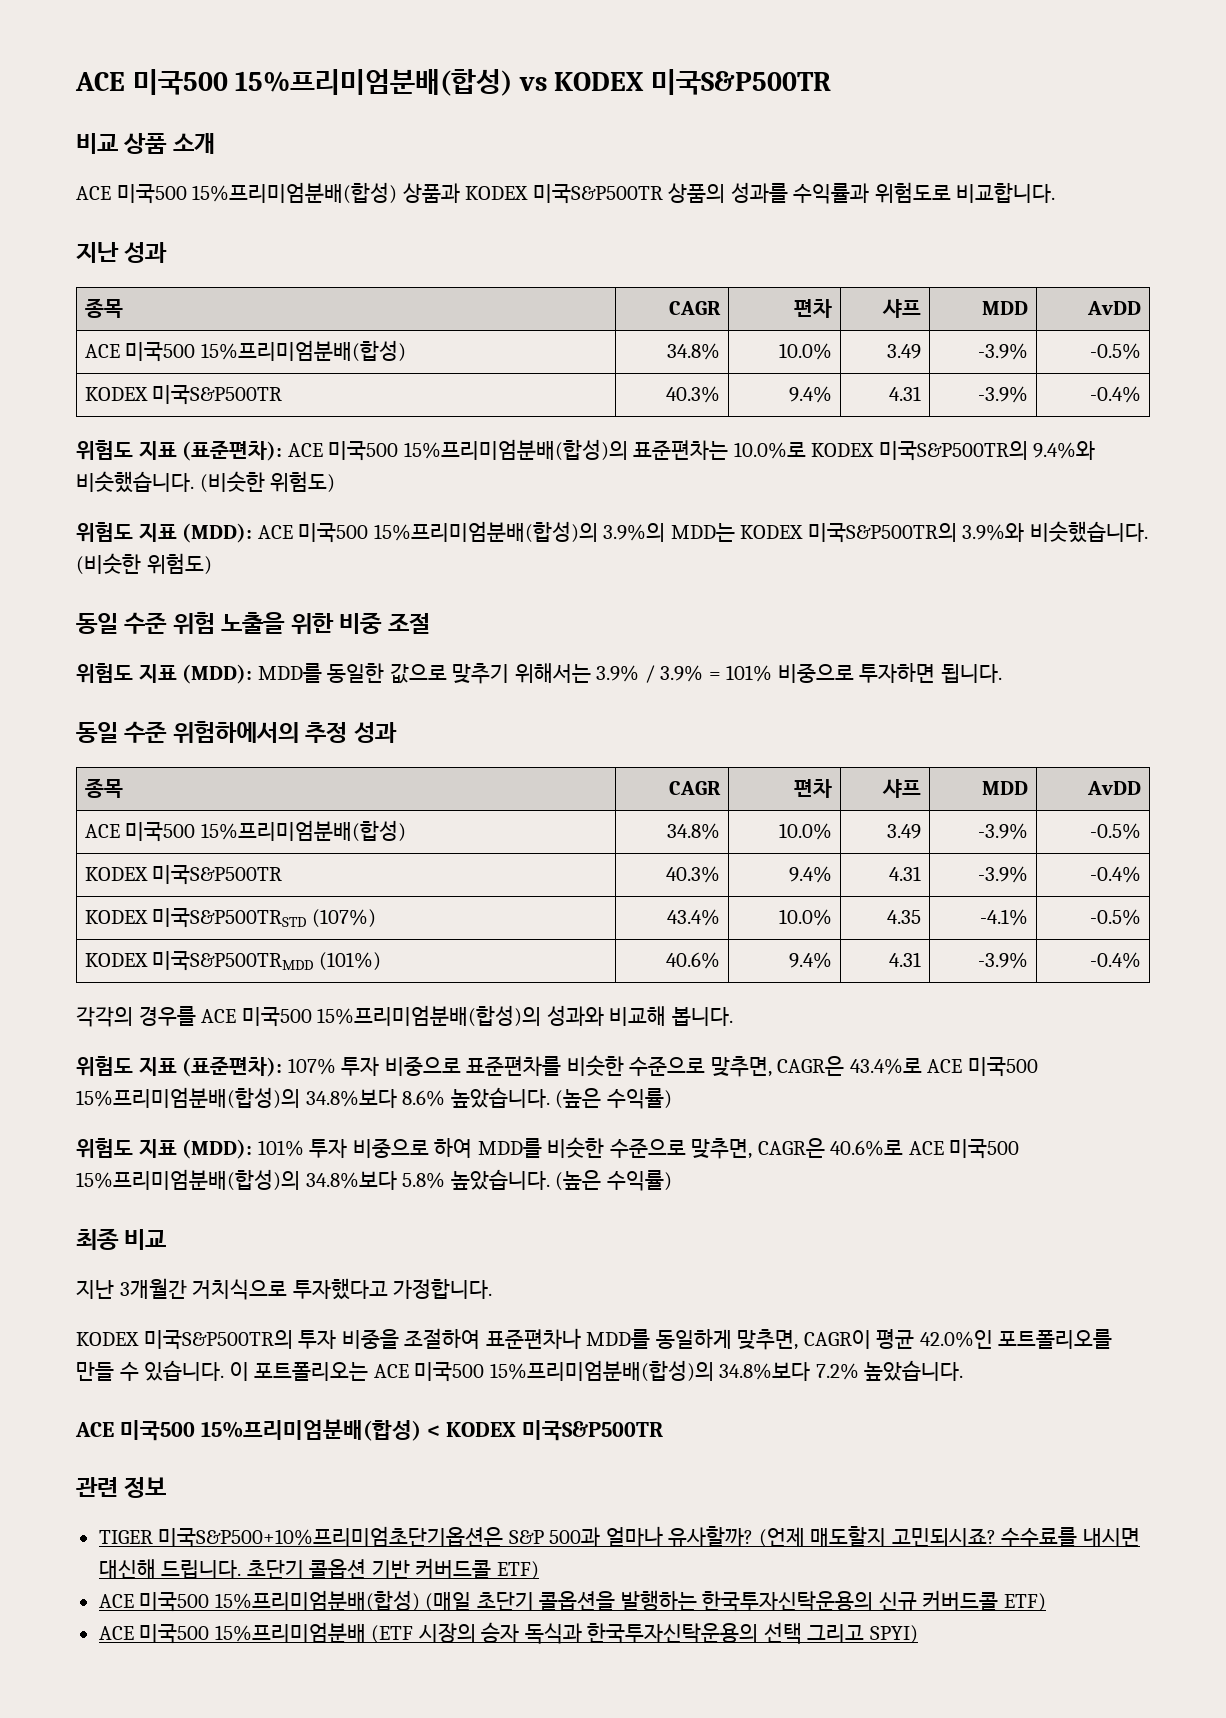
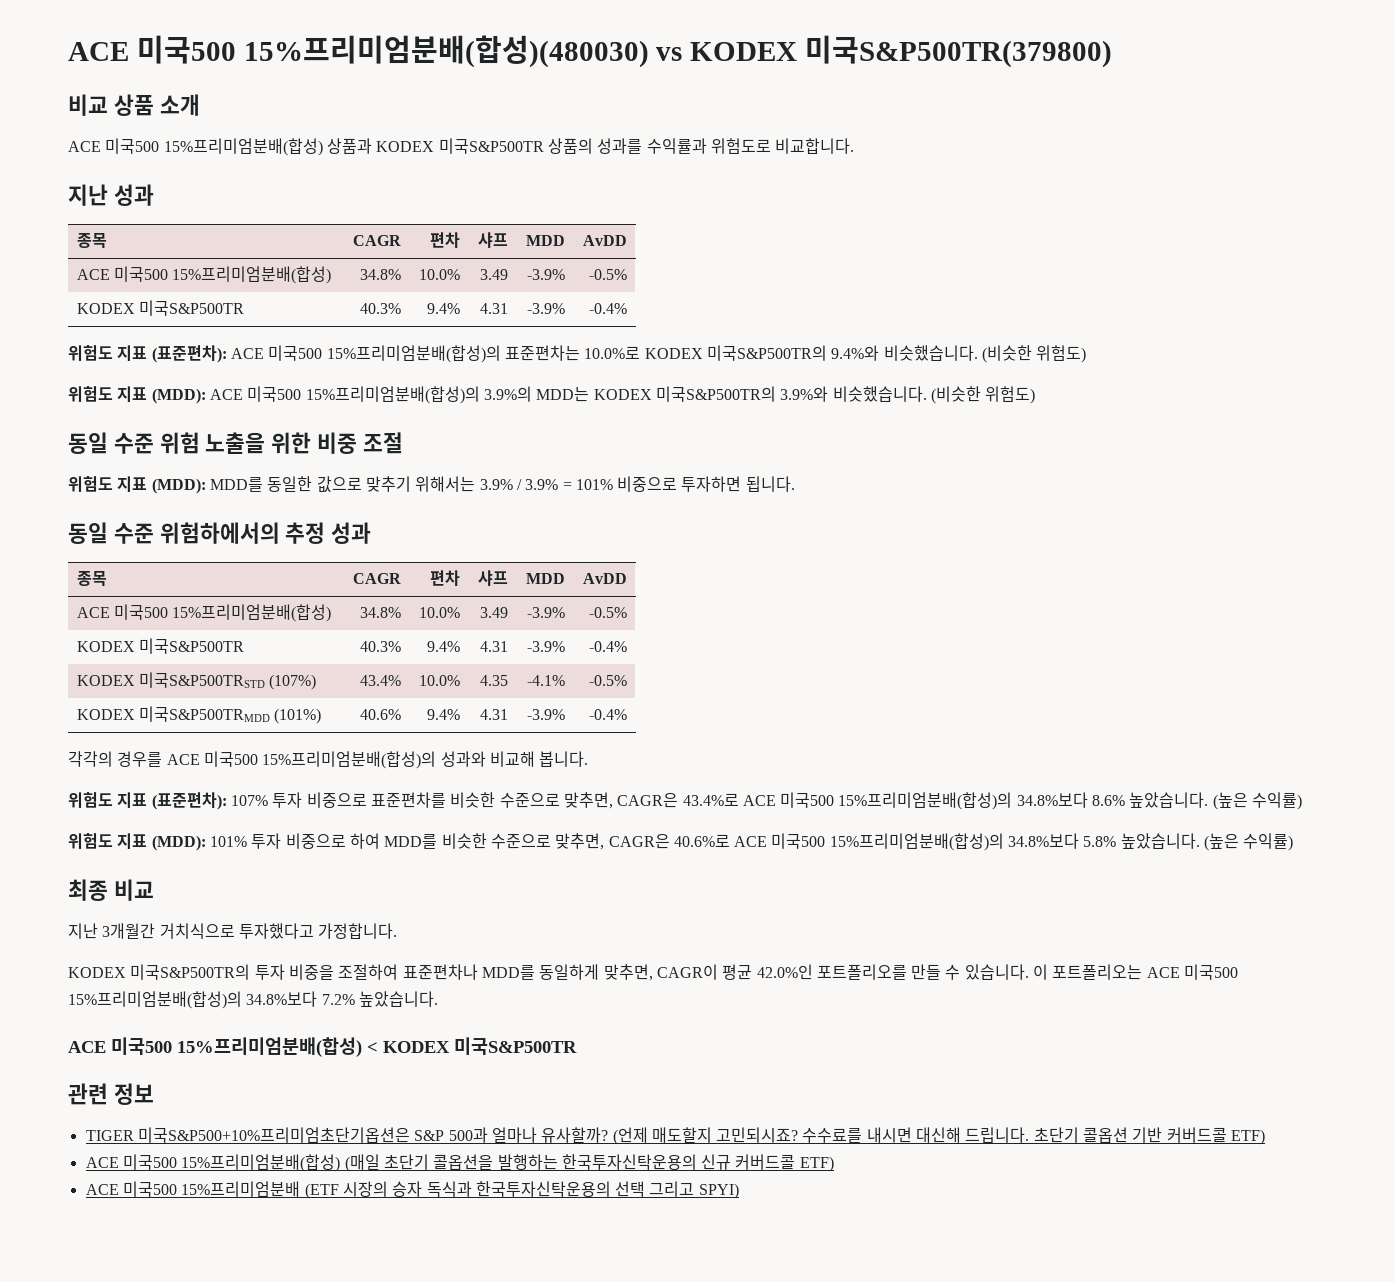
- ACE 미국500 15%프리미엄분배(합성) vs KODEX 미국S&P500TR
+ ACE 미국500 15%프리미엄분배(합성)(480030) vs KODEX 미국S&P500TR(379800)

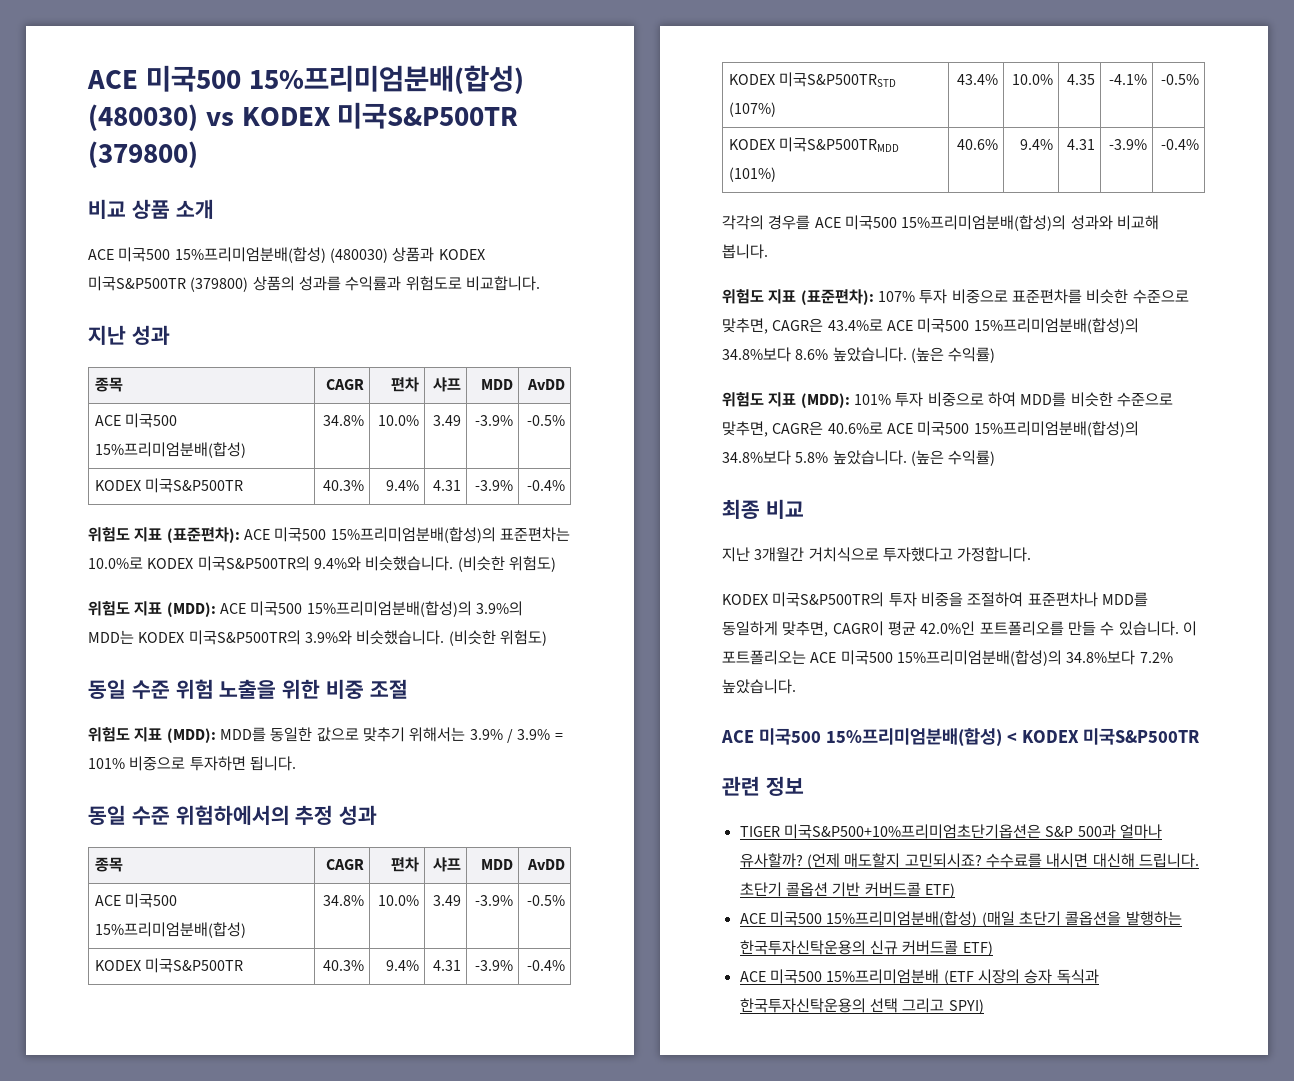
- ACE 미국500 15%프리미엄분배(합성)(480030) vs KODEX 미국S&P500TR(379800)
+ ACE 미국500 15%프리미엄분배(합성) (480030) vs KODEX 미국S&P500TR (379800)
- ACE 미국500 15%프리미엄분배(합성) 상품과 KODEX 미국S&P500TR 상품의 성과를 수익률과 위험도로 비교합니다.
+ ACE 미국500 15%프리미엄분배(합성) (480030) 상품과 KODEX 미국S&P500TR (379800) 상품의 성과를 수익률과 위험도로 비교합니다.

